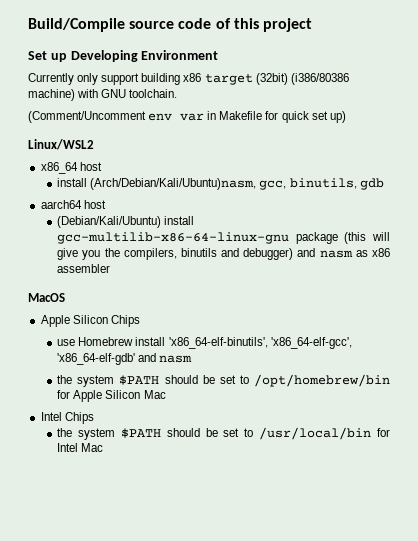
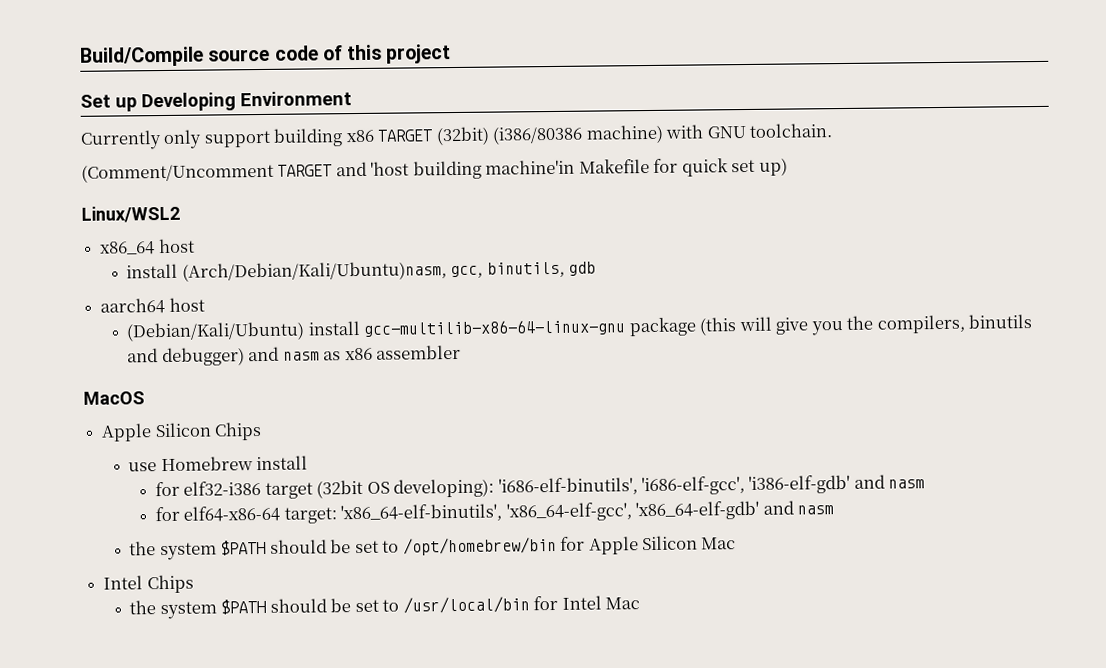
- Currently only support building x86 target (32bit) (i386/80386 machine) with GNU toolchain.
+ Currently only support building x86 TARGET (32bit) (i386/80386 machine) with GNU toolchain.
- (Comment/Uncomment env var in Makefile for quick set up)
+ (Comment/Uncomment TARGET and 'host building machine'in Makefile for quick set up)
- use Homebrew install 'x86_64-elf-binutils', 'x86_64-elf-gcc', 'x86_64-elf-gdb' and nasm
+ use Homebrew install
+ for elf32-i386 target (32bit OS developing): 'i686-elf-binutils', 'i686-elf-gcc', 'i386-elf-gdb' and nasm
+ for elf64-x86-64 target: 'x86_64-elf-binutils', 'x86_64-elf-gcc', 'x86_64-elf-gdb' and nasm

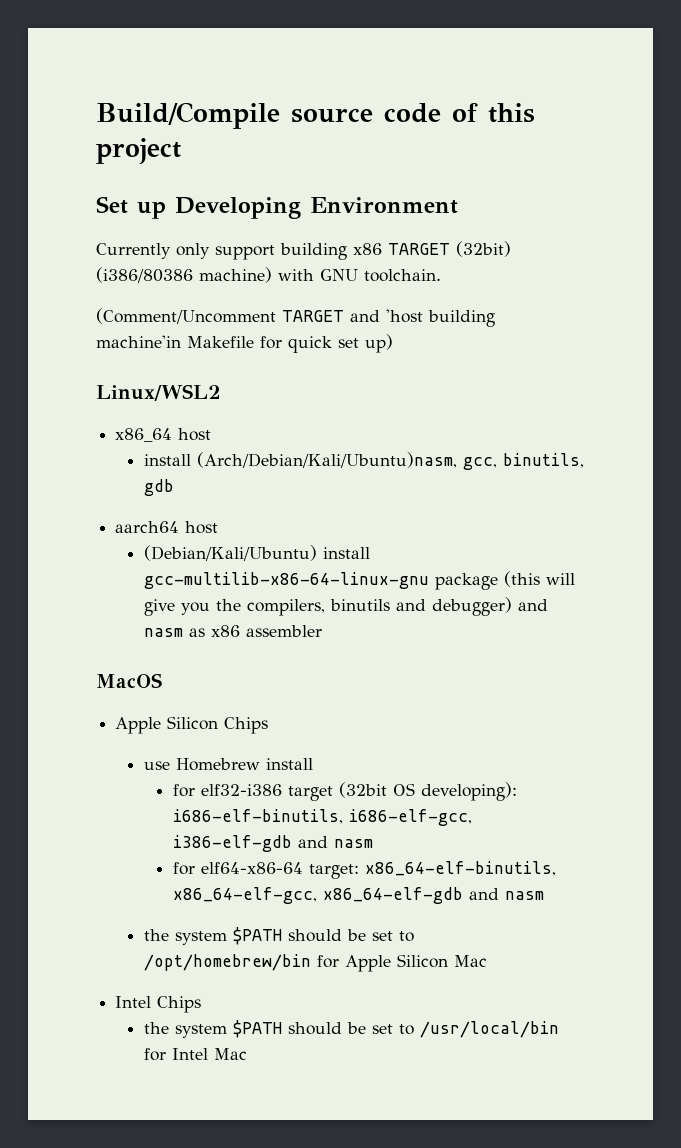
- for elf32-i386 target (32bit OS developing): 'i686-elf-binutils', 'i686-elf-gcc', 'i386-elf-gdb' and nasm
+ for elf32-i386 target (32bit OS developing): i686-elf-binutils, i686-elf-gcc, i386-elf-gdb and nasm
- for elf64-x86-64 target: 'x86_64-elf-binutils', 'x86_64-elf-gcc', 'x86_64-elf-gdb' and nasm
+ for elf64-x86-64 target: x86_64-elf-binutils, x86_64-elf-gcc, x86_64-elf-gdb and nasm

